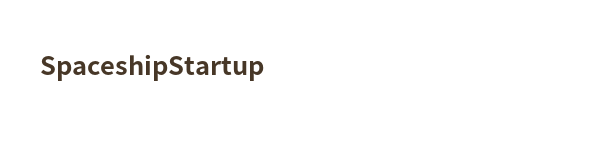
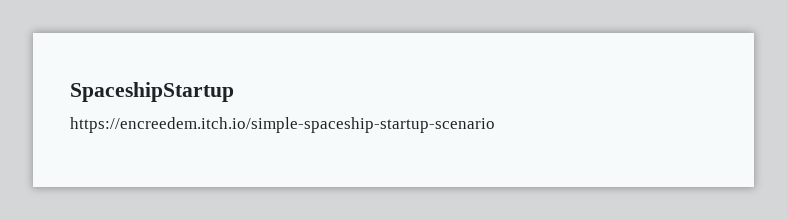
+ https://encreedem.itch.io/simple-spaceship-startup-scenario

